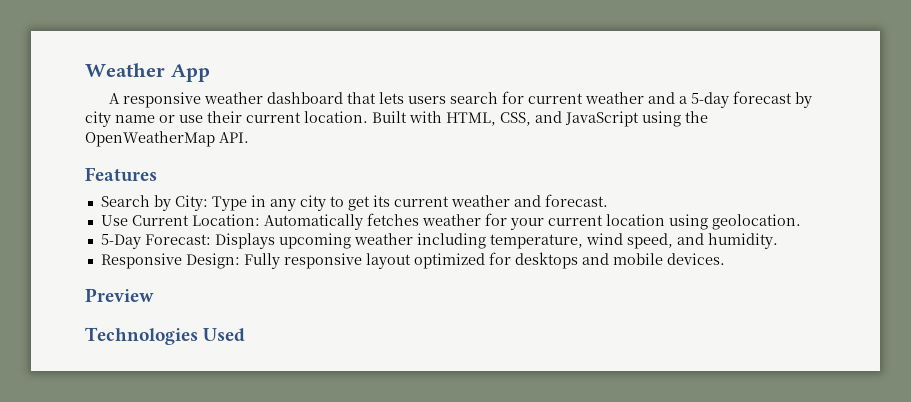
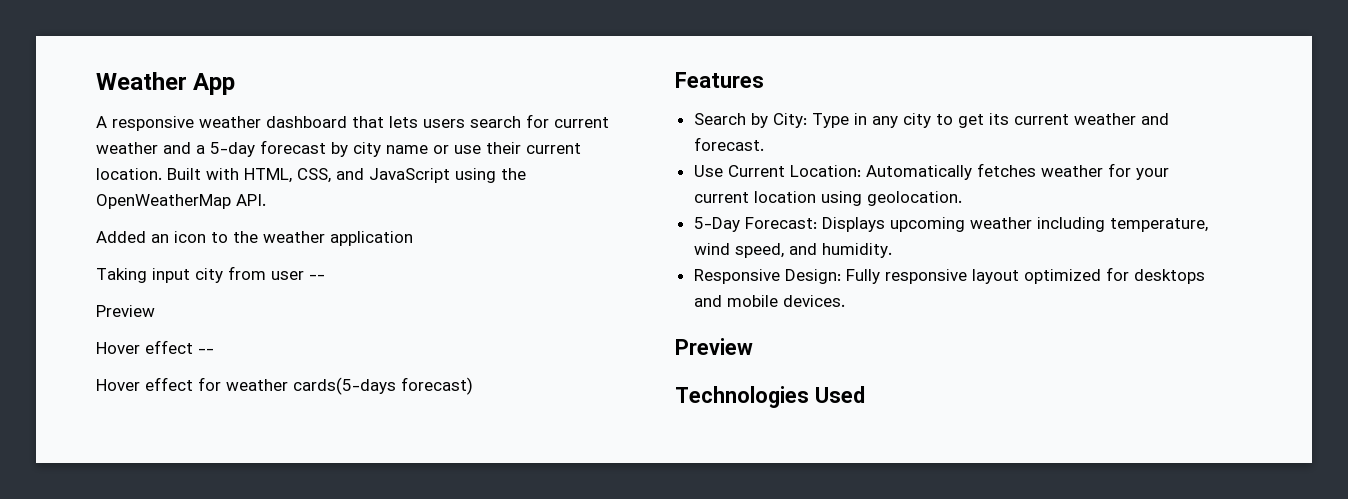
+ Added an icon to the weather application
+ Taking input city from user --
+ Preview
+ Hover effect --
+ Hover effect for weather cards(5-days forecast)

